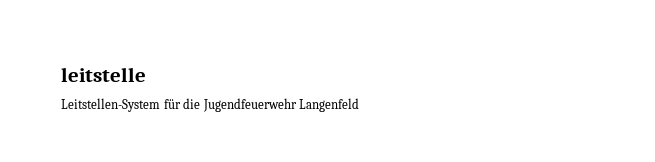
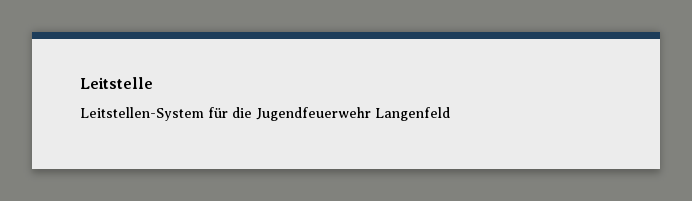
- leitstelle
+ Leitstelle

